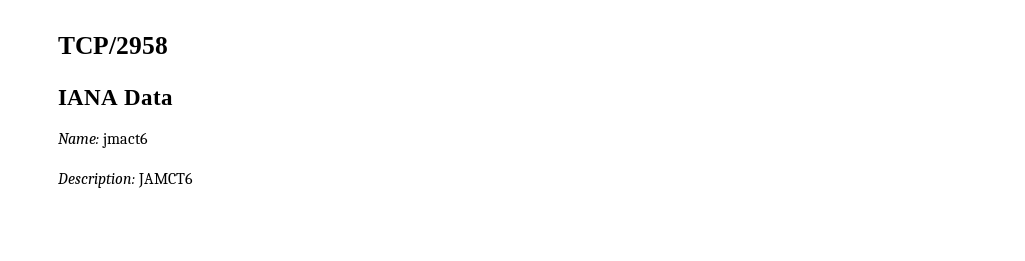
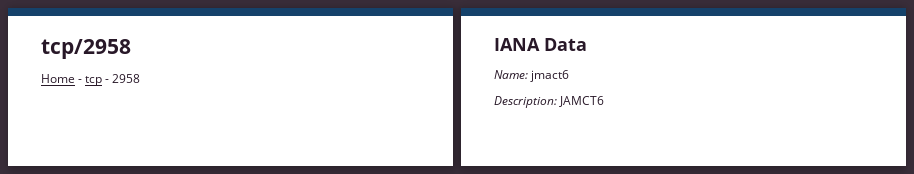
- TCP/2958
+ tcp/2958
+ Home - tcp - 2958

